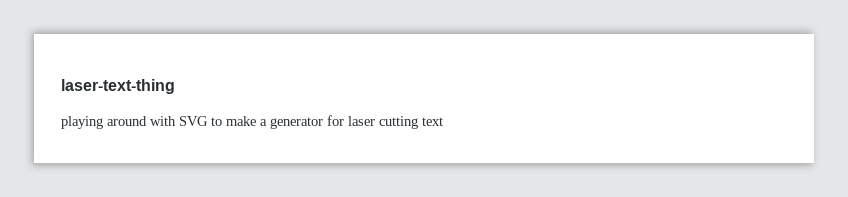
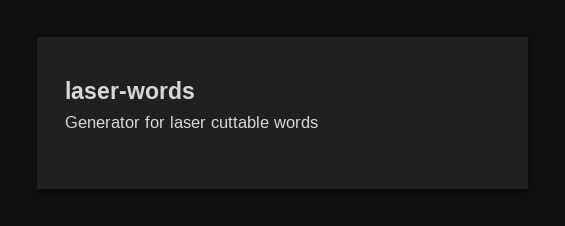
- laser-text-thing
- playing around with SVG to make a generator for laser cutting text
+ laser-words
+ Generator for laser cuttable words

